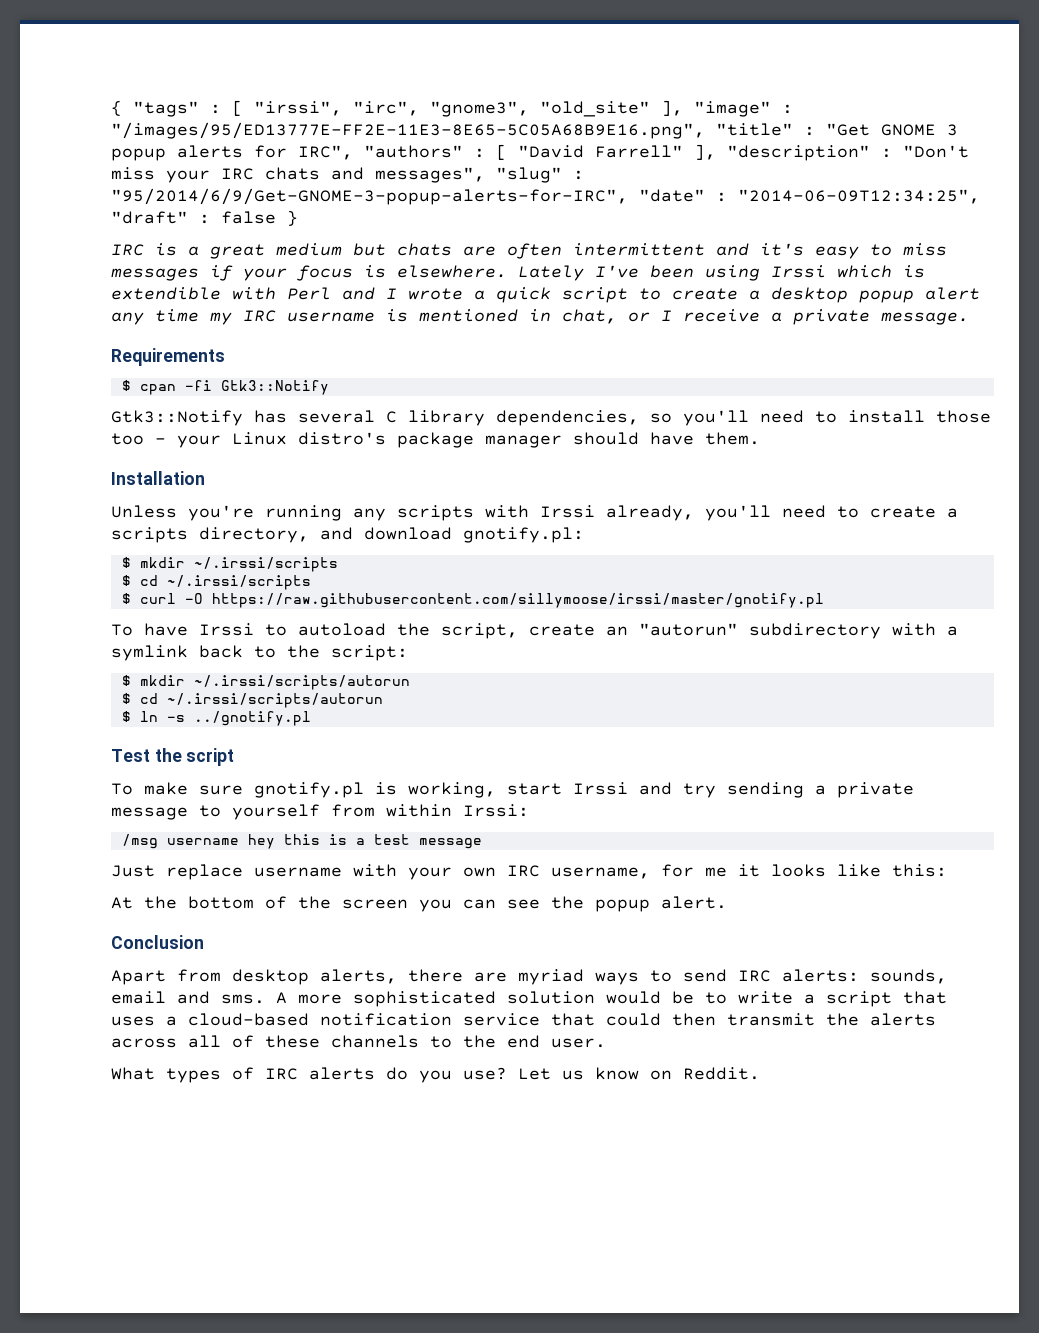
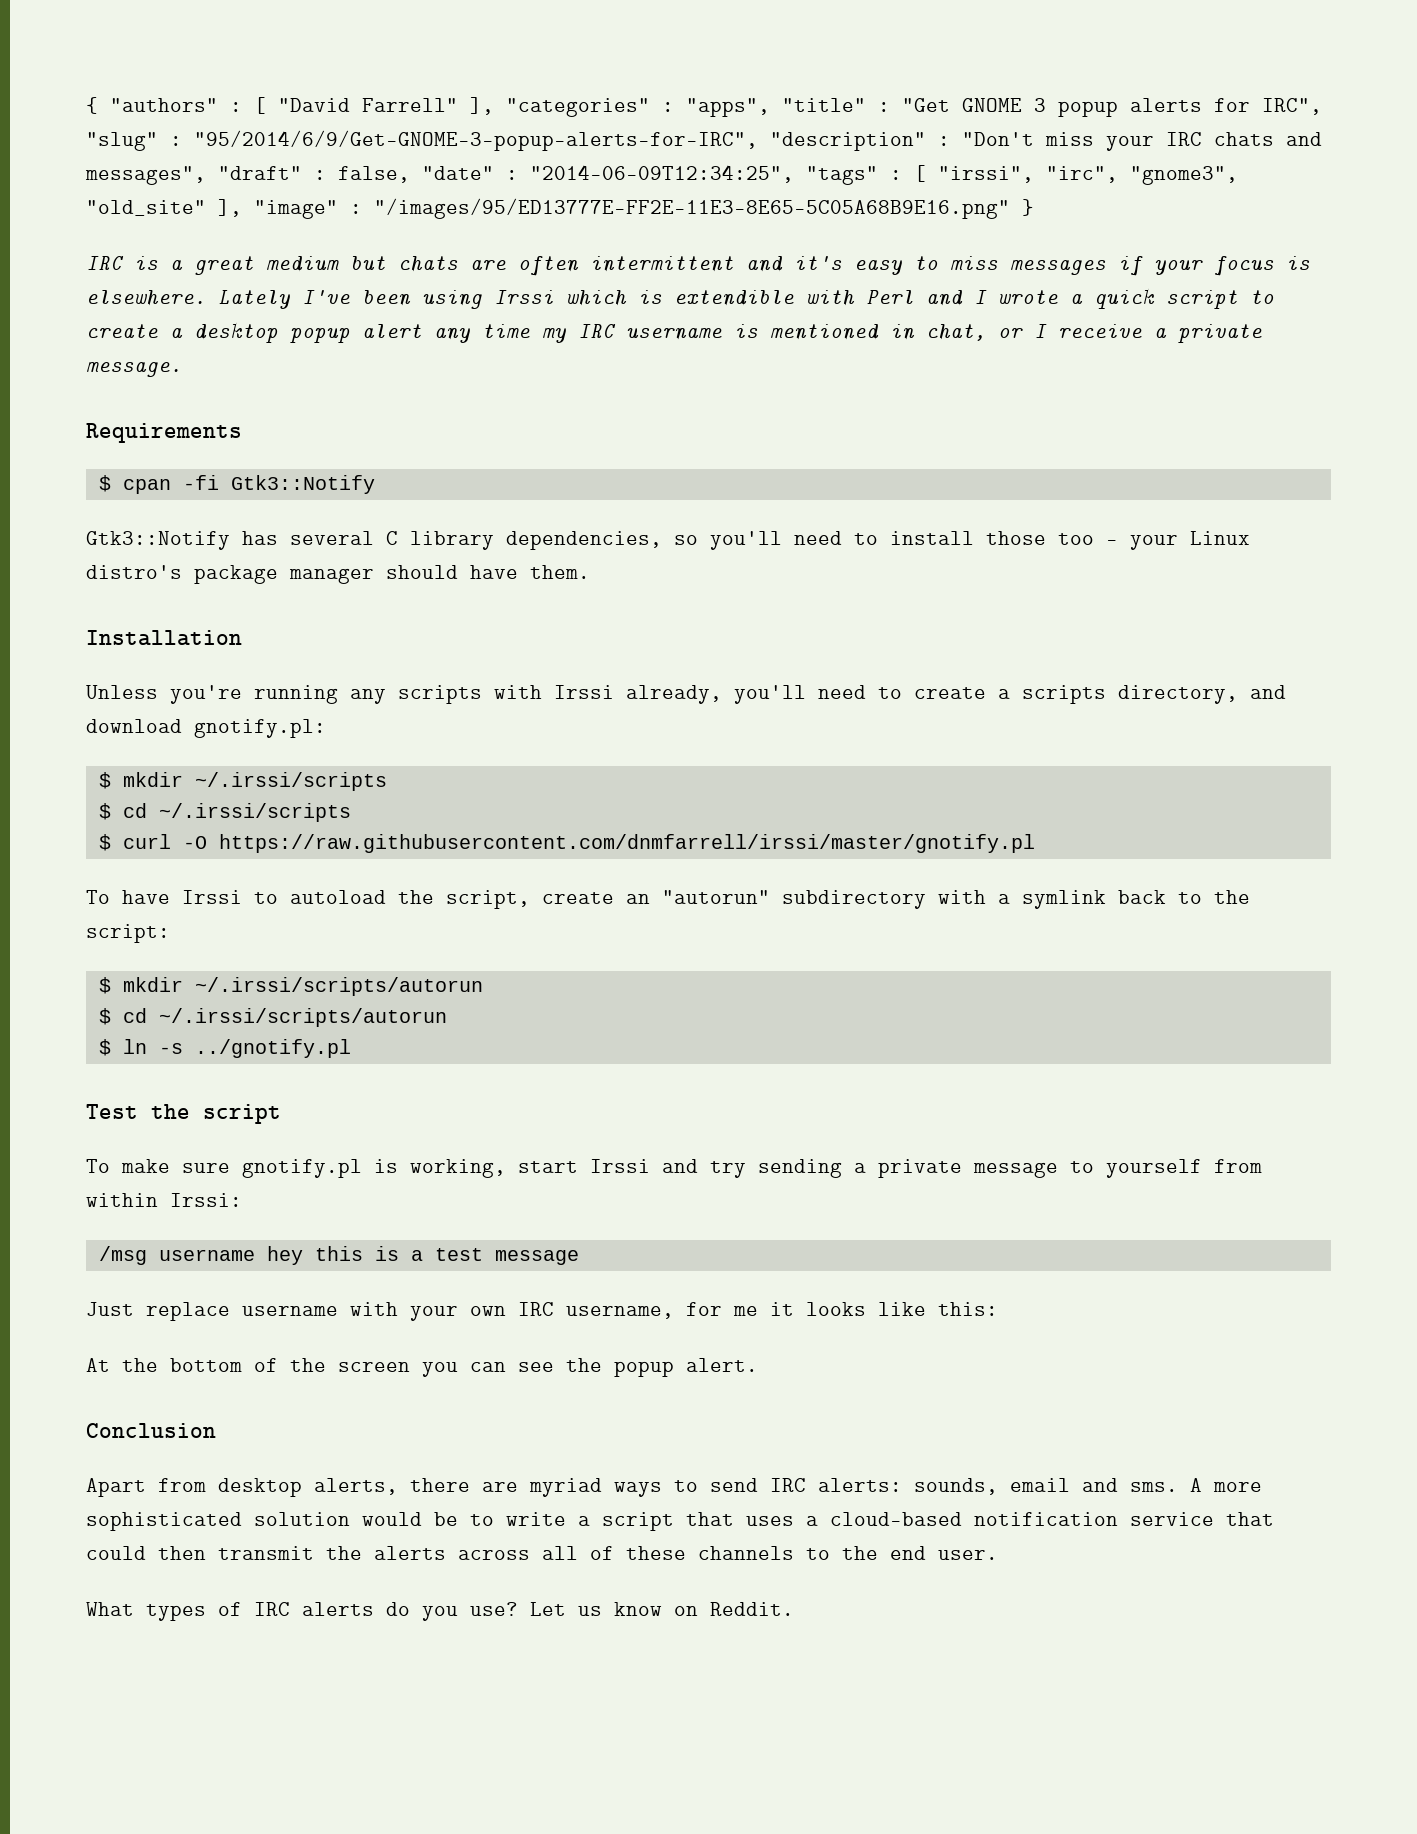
- { "tags" : [ "irssi", "irc", "gnome3", "old_site" ], "image" : "/images/95/ED13777E-FF2E-11E3-8E65-5C05A68B9E16.png", "title" : "Get GNOME 3 popup alerts for IRC", "authors" : [ "David Farrell" ], "description" : "Don't miss your IRC chats and messages", "slug" : "95/2014/6/9/Get-GNOME-3-popup-alerts-for-IRC", "date" : "2014-06-09T12:34:25", "draft" : false }
+ { "authors" : [ "David Farrell" ], "categories" : "apps", "title" : "Get GNOME 3 popup alerts for IRC", "slug" : "95/2014/6/9/Get-GNOME-3-popup-alerts-for-IRC", "description" : "Don't miss your IRC chats and messages", "draft" : false, "date" : "2014-06-09T12:34:25", "tags" : [ "irssi", "irc", "gnome3", "old_site" ], "image" : "/images/95/ED13777E-FF2E-11E3-8E65-5C05A68B9E16.png" }
- $ curl -O https://raw.githubusercontent.com/sillymoose/irssi/master/gnotify.pl
+ $ curl -O https://raw.githubusercontent.com/dnmfarrell/irssi/master/gnotify.pl

